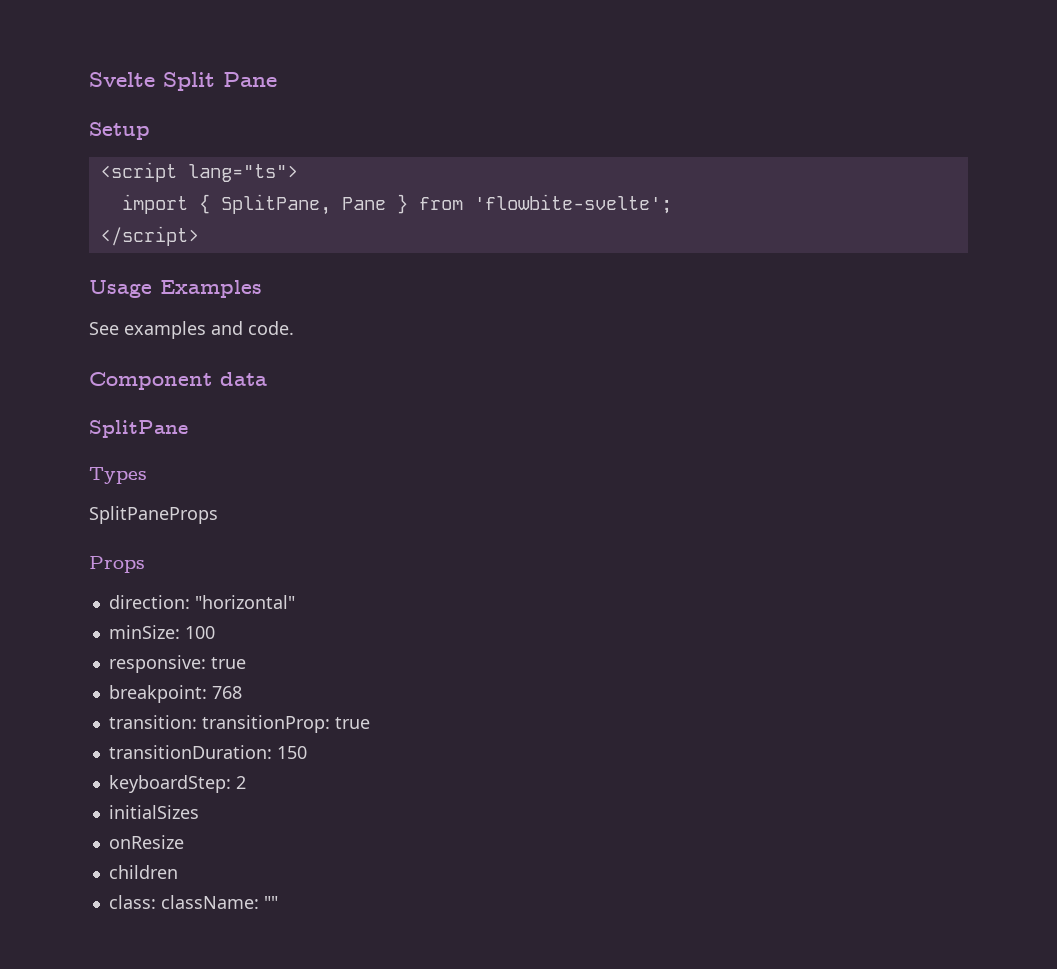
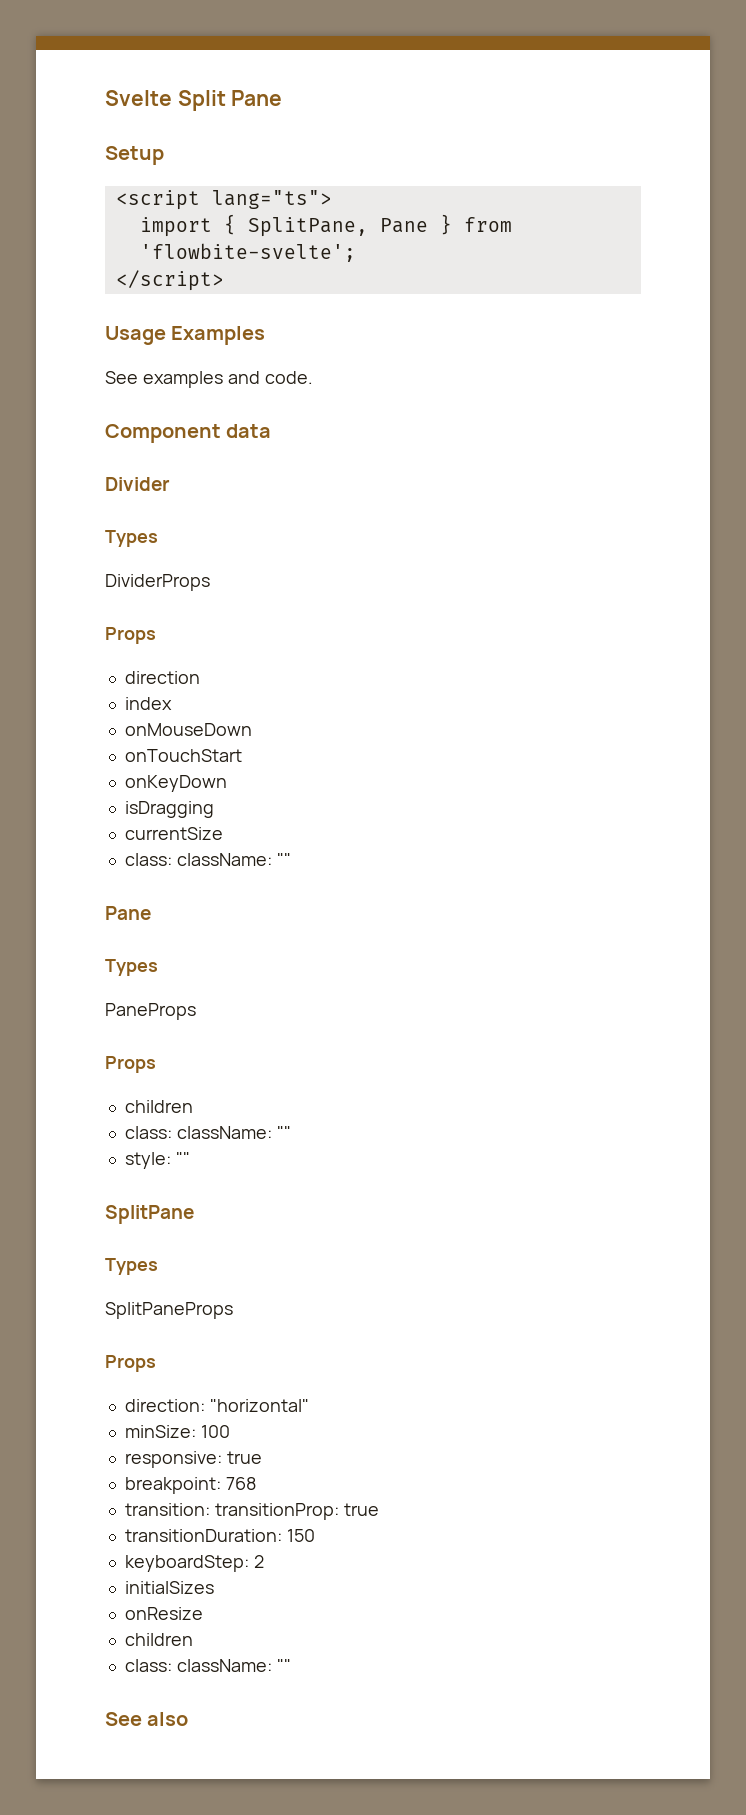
+ Divider
+ Types
+ DividerProps
+ Props
+ direction
+ index
+ onMouseDown
+ onTouchStart
+ onKeyDown
+ isDragging
+ currentSize
+ class: className: ""
+ Pane
+ Types
+ PaneProps
+ Props
+ children
+ class: className: ""
+ style: ""
+ See also

